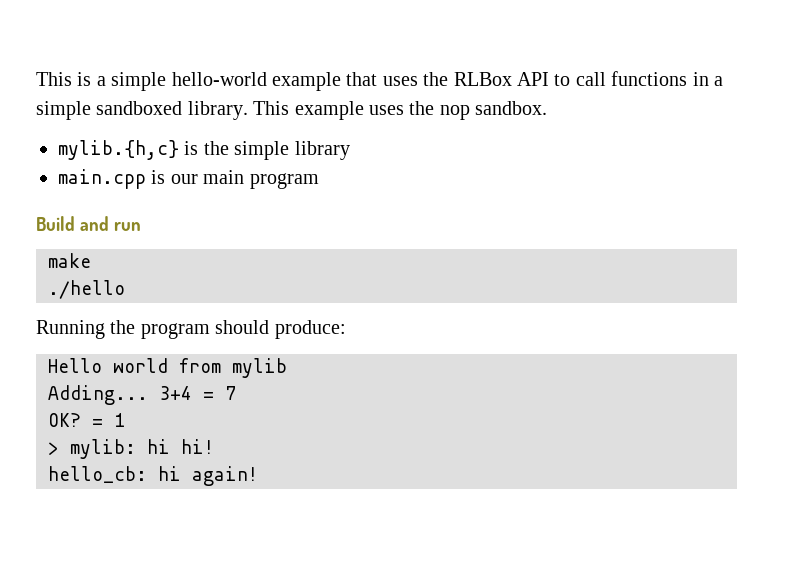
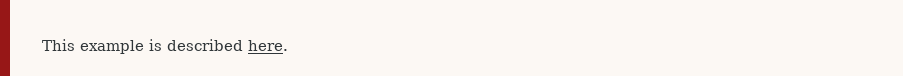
- This is a simple hello-world example that uses the RLBox API to call functions in a simple sandboxed library. This example uses the nop sandbox.
- mylib.{h,c} is the simple library
- main.cpp is our main program
- Build and run
- make
- ./hello
- Running the program should produce:
- Hello world from mylib
- Adding... 3+4 = 7
- OK? = 1
- > mylib: hi hi!
- hello_cb: hi again!
+ This example is described here.

